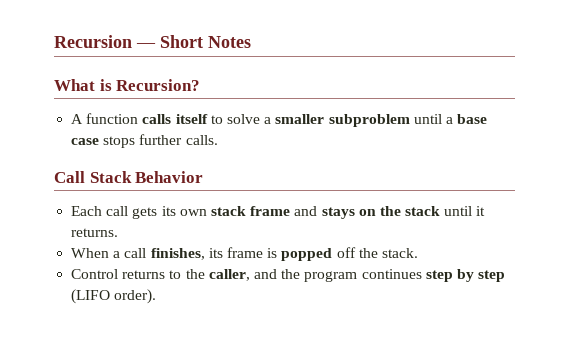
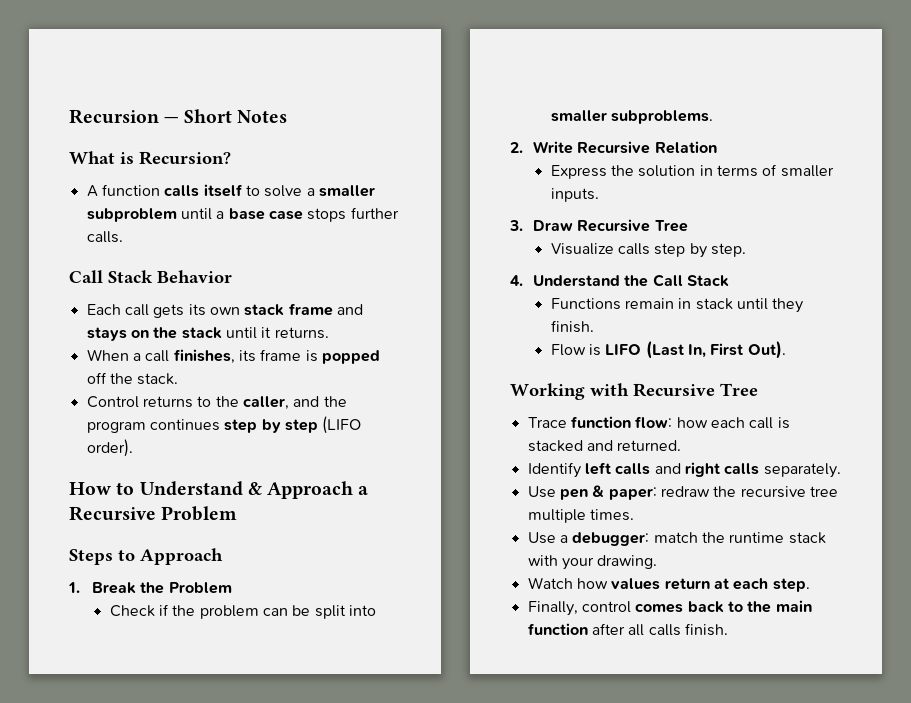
+ How to Understand & Approach a Recursive Problem
+ Steps to Approach
+ 1. Break the Problem
+ Check if the problem can be split into smaller subproblems.
+ 2. Write Recursive Relation
+ Express the solution in terms of smaller inputs.
+ 3. Draw Recursive Tree
+ Visualize calls step by step.
+ 4. Understand the Call Stack
+ Functions remain in stack until they finish.
+ Flow is LIFO (Last In, First Out).
+ Working with Recursive Tree
+ Trace function flow: how each call is stacked and returned.
+ Identify left calls and right calls separately.
+ Use pen & paper: redraw the recursive tree multiple times.
+ Use a debugger: match the runtime stack with your drawing.
+ Watch how values return at each step.
+ Finally, control comes back to the main function after all calls finish.

